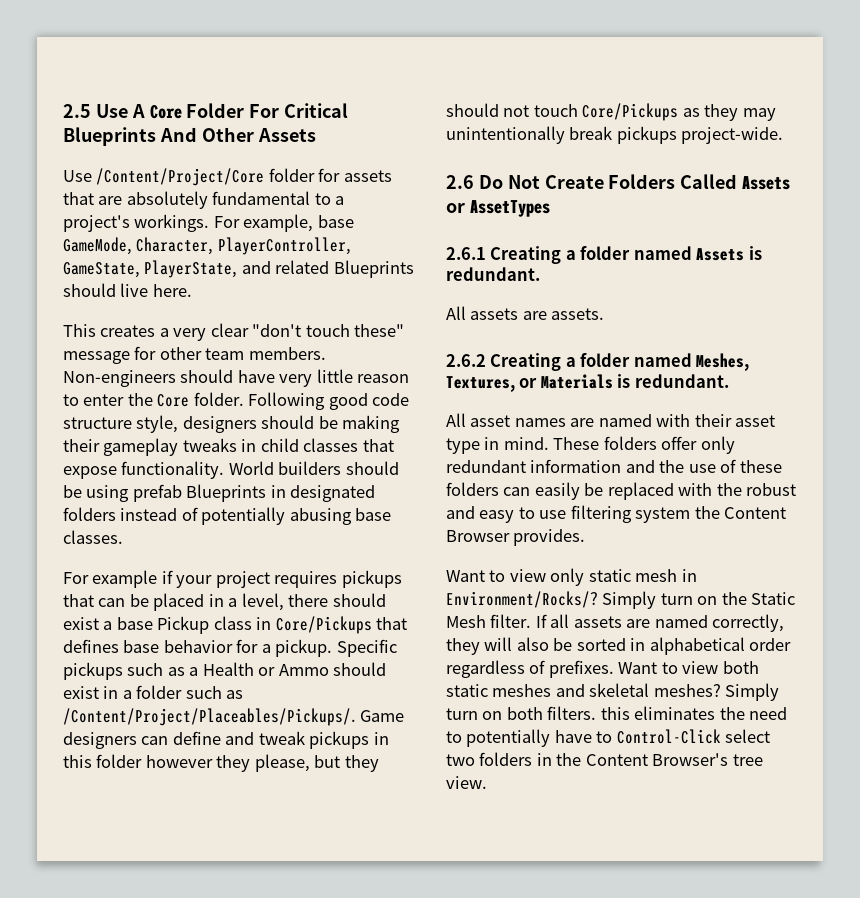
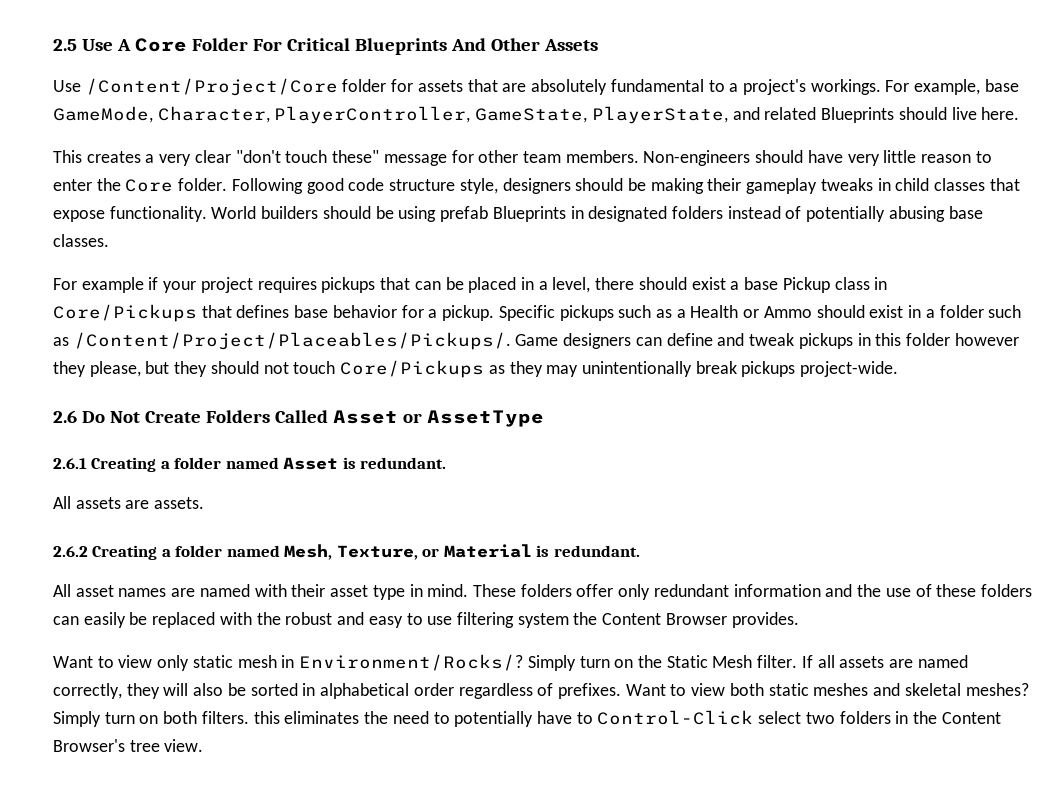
- 2.6 Do Not Create Folders Called Assets or AssetTypes
+ 2.6 Do Not Create Folders Called Asset or AssetType
- 2.6.1 Creating a folder named Assets is redundant.
+ 2.6.1 Creating a folder named Asset is redundant.
- 2.6.2 Creating a folder named Meshes, Textures, or Materials is redundant.
+ 2.6.2 Creating a folder named Mesh, Texture, or Material is redundant.

